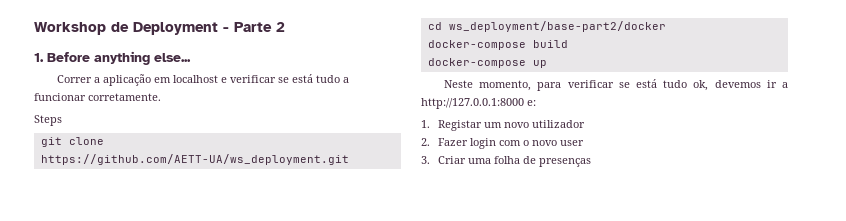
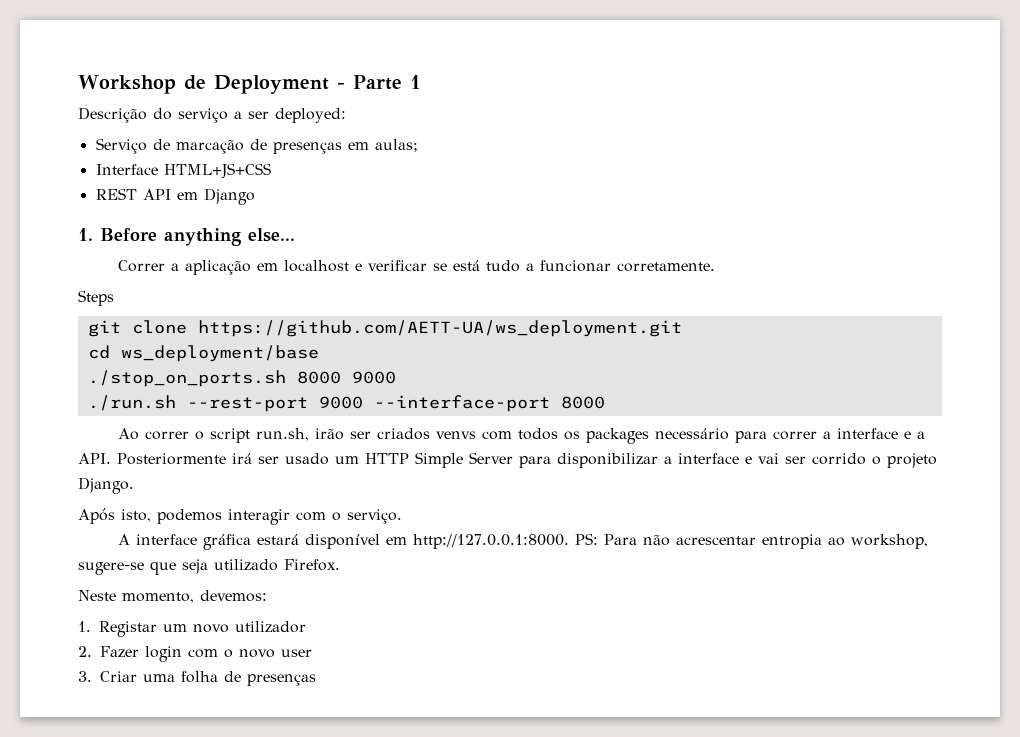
- Workshop de Deployment - Parte 2
+ Workshop de Deployment - Parte 1
+ Descrição do serviço a ser deployed:
+ Serviço de marcação de presenças em aulas;
+ Interface HTML+JS+CSS
+ REST API em Django
- cd ws_deployment/base-part2/docker
- docker-compose build
- docker-compose up
- Neste momento, para verificar se está tudo ok, devemos ir a http://127.0.0.1:8000 e:
+ cd ws_deployment/base
+ ./stop_on_ports.sh 8000 9000
+ ./run.sh --rest-port 9000 --interface-port 8000
+ Ao correr o script run.sh, irão ser criados venvs com todos os packages necessário para correr a interface e a API. Posteriormente irá ser usado um HTTP Simple Server para disponibilizar a interface e vai ser corrido o projeto Django.
+ Após isto, podemos interagir com o serviço.
+ A interface gráfica estará disponível em http://127.0.0.1:8000. PS: Para não acrescentar entropia ao workshop, sugere-se que seja utilizado Firefox.
+ Neste momento, devemos:

